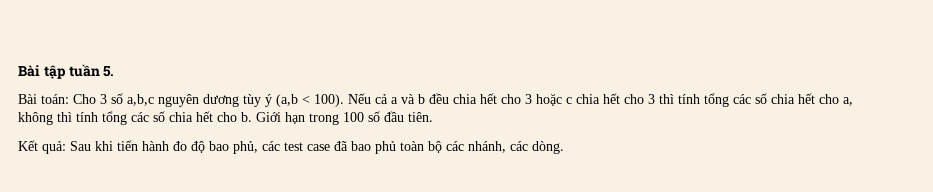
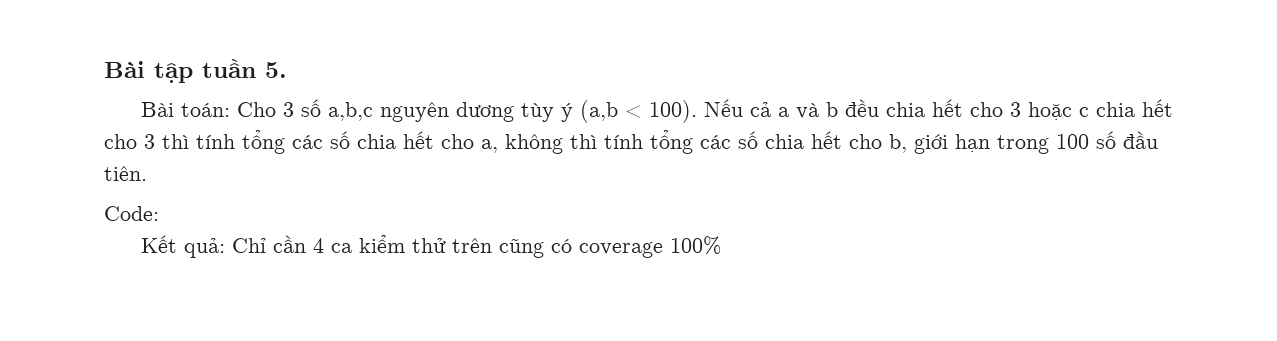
- Nếu cả a và b đều chia hết cho 3 hoặc c chia hết cho 3 thì tính tổng các số chia hết cho a, không thì tính tổng các số chia hết cho b. Giới hạn trong 100 số đầu tiên.
+ Nếu cả a và b đều chia hết cho 3 hoặc c chia hết cho 3 thì tính tổng các số chia hết cho a, không thì tính tổng các số chia hết cho b, giới hạn trong 100 số đầu tiên.
+ Code:
- Kết quả: Sau khi tiến hành đo độ bao phủ, các test case đã bao phủ toàn bộ các nhánh, các dòng.
+ Kết quả: Chỉ cần 4 ca kiểm thử trên cũng có coverage 100%

